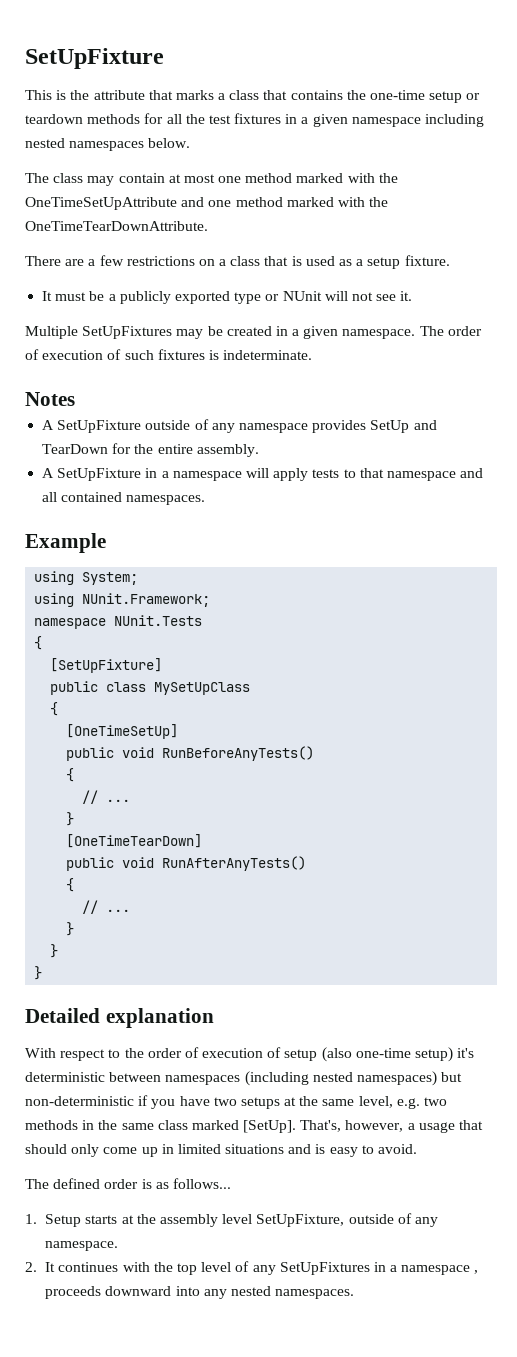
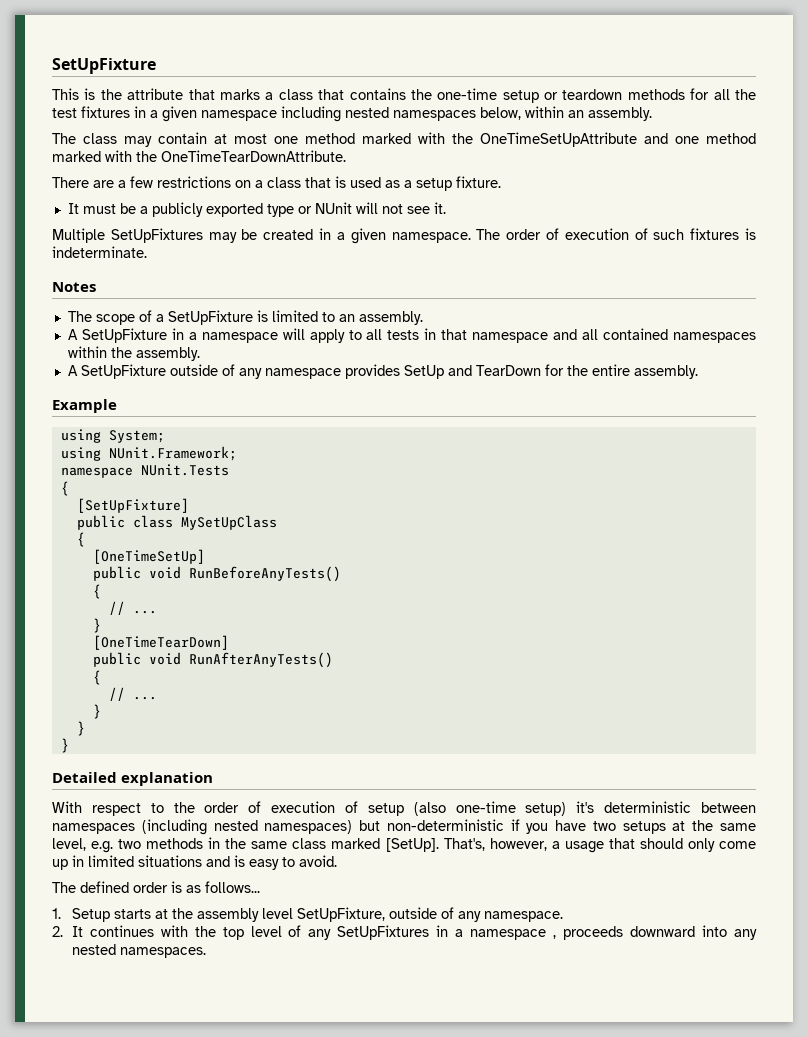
- This is the attribute that marks a class that contains the one-time setup or teardown methods for all the test fixtures in a given namespace including nested namespaces below.
+ This is the attribute that marks a class that contains the one-time setup or teardown methods for all the test fixtures in a given namespace including nested namespaces below, within an assembly.
+ The scope of a SetUpFixture is limited to an assembly.
+ A SetUpFixture in a namespace will apply to all tests in that namespace and all contained namespaces within the assembly.
- A SetUpFixture in a namespace will apply tests to that namespace and all contained namespaces.

